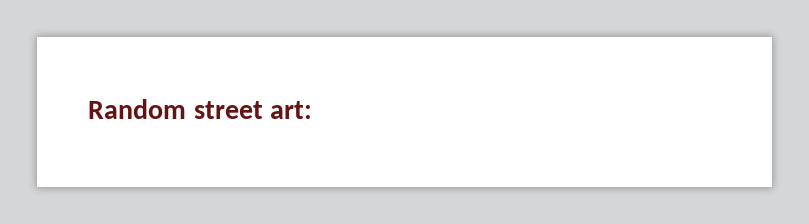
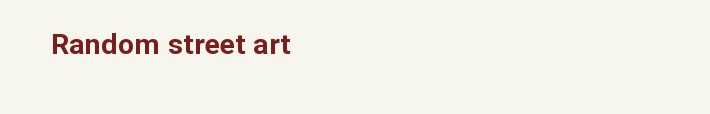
- Random street art:
+ Random street art

